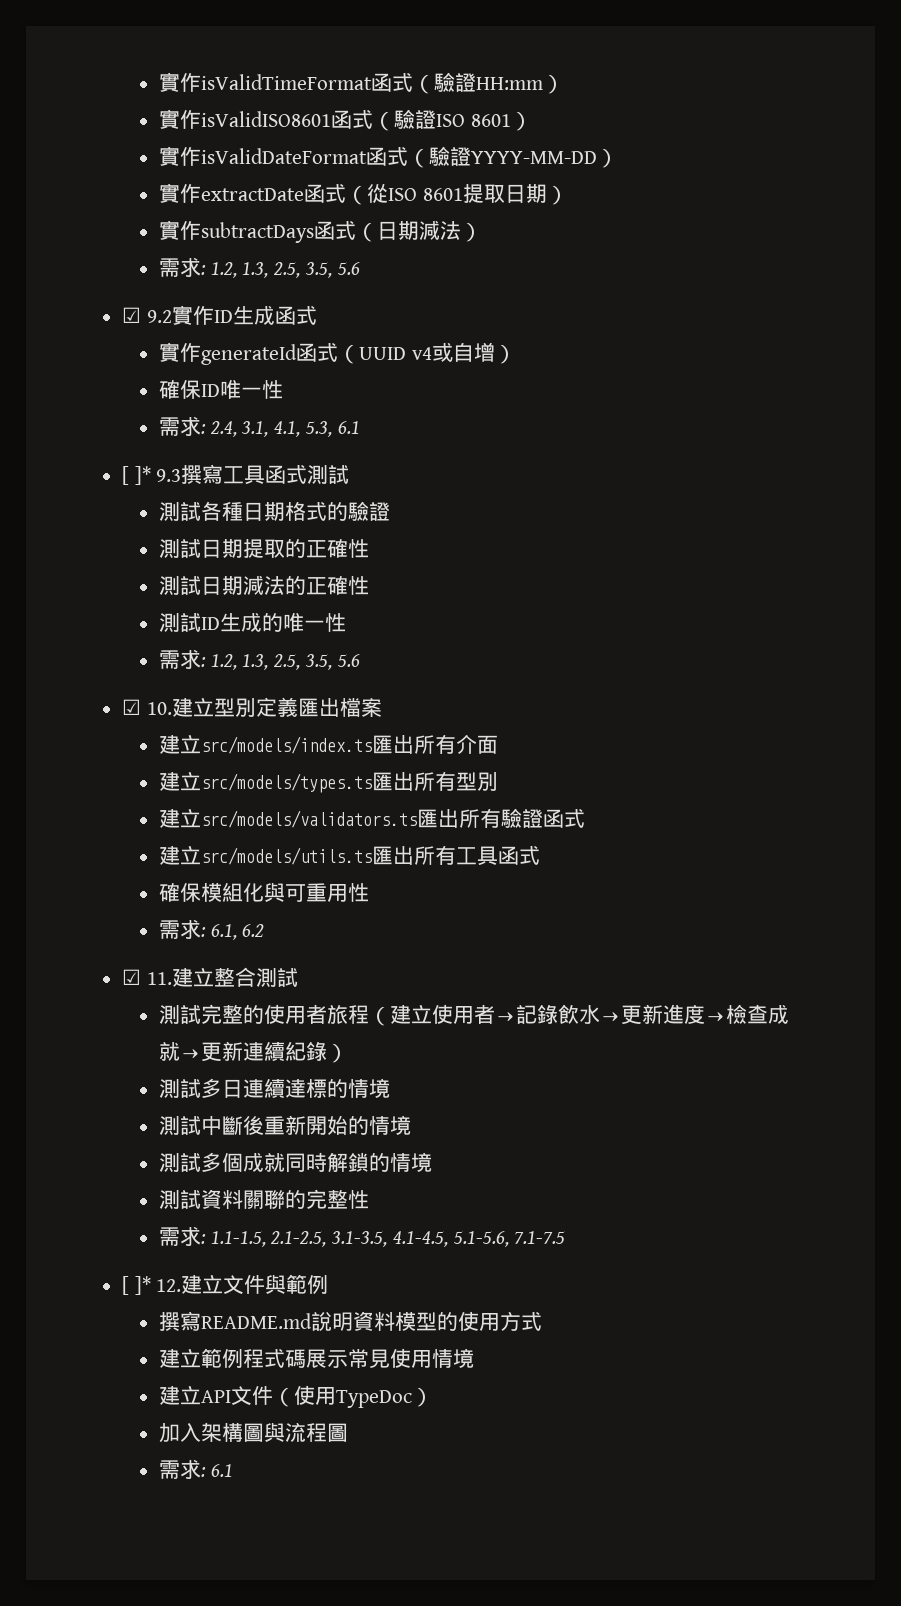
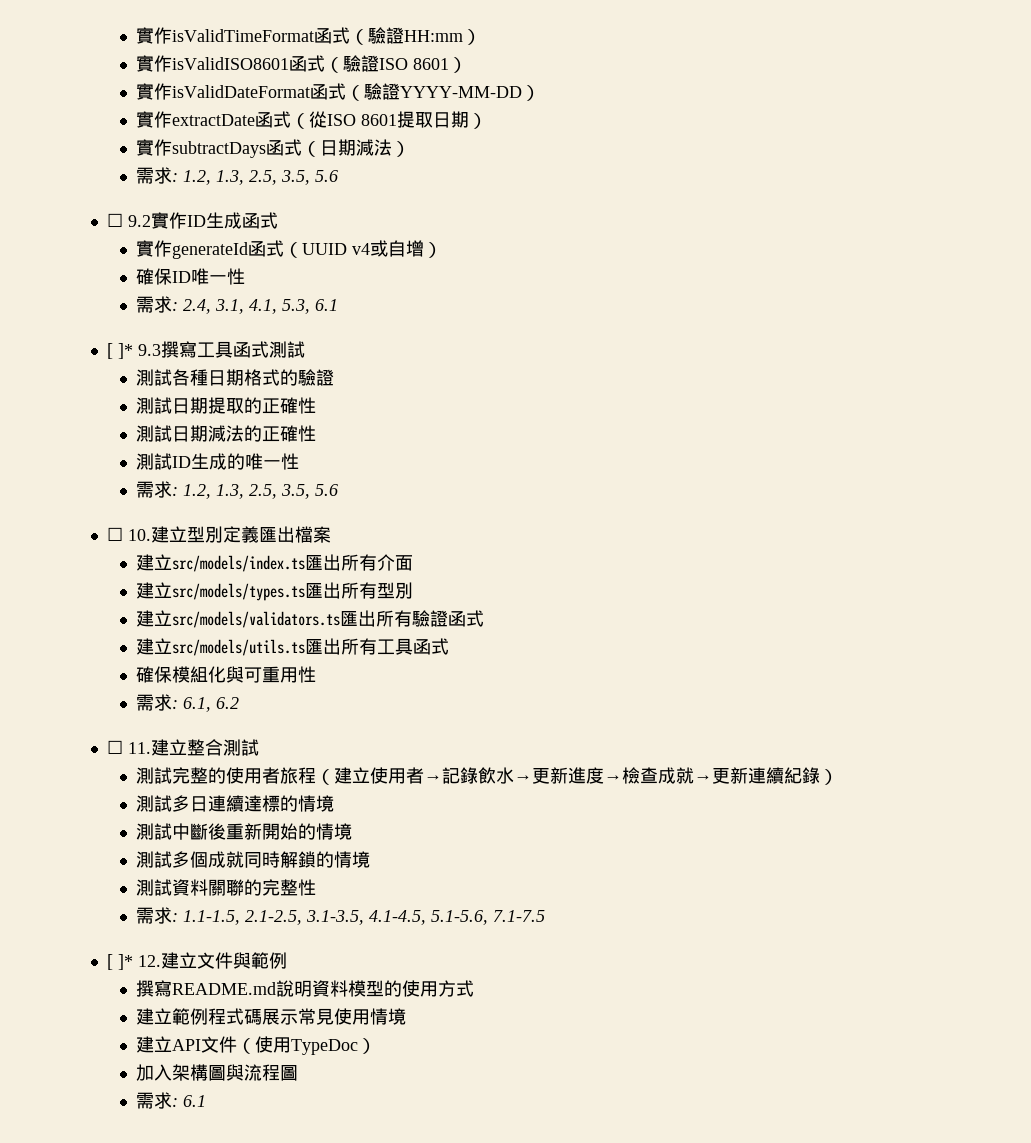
- ☑ 9.2實作ID生成函式
+ ☐ 9.2實作ID生成函式
- ☑ 10.建立型別定義匯出檔案
+ ☐ 10.建立型別定義匯出檔案
- ☑ 11.建立整合測試
+ ☐ 11.建立整合測試

